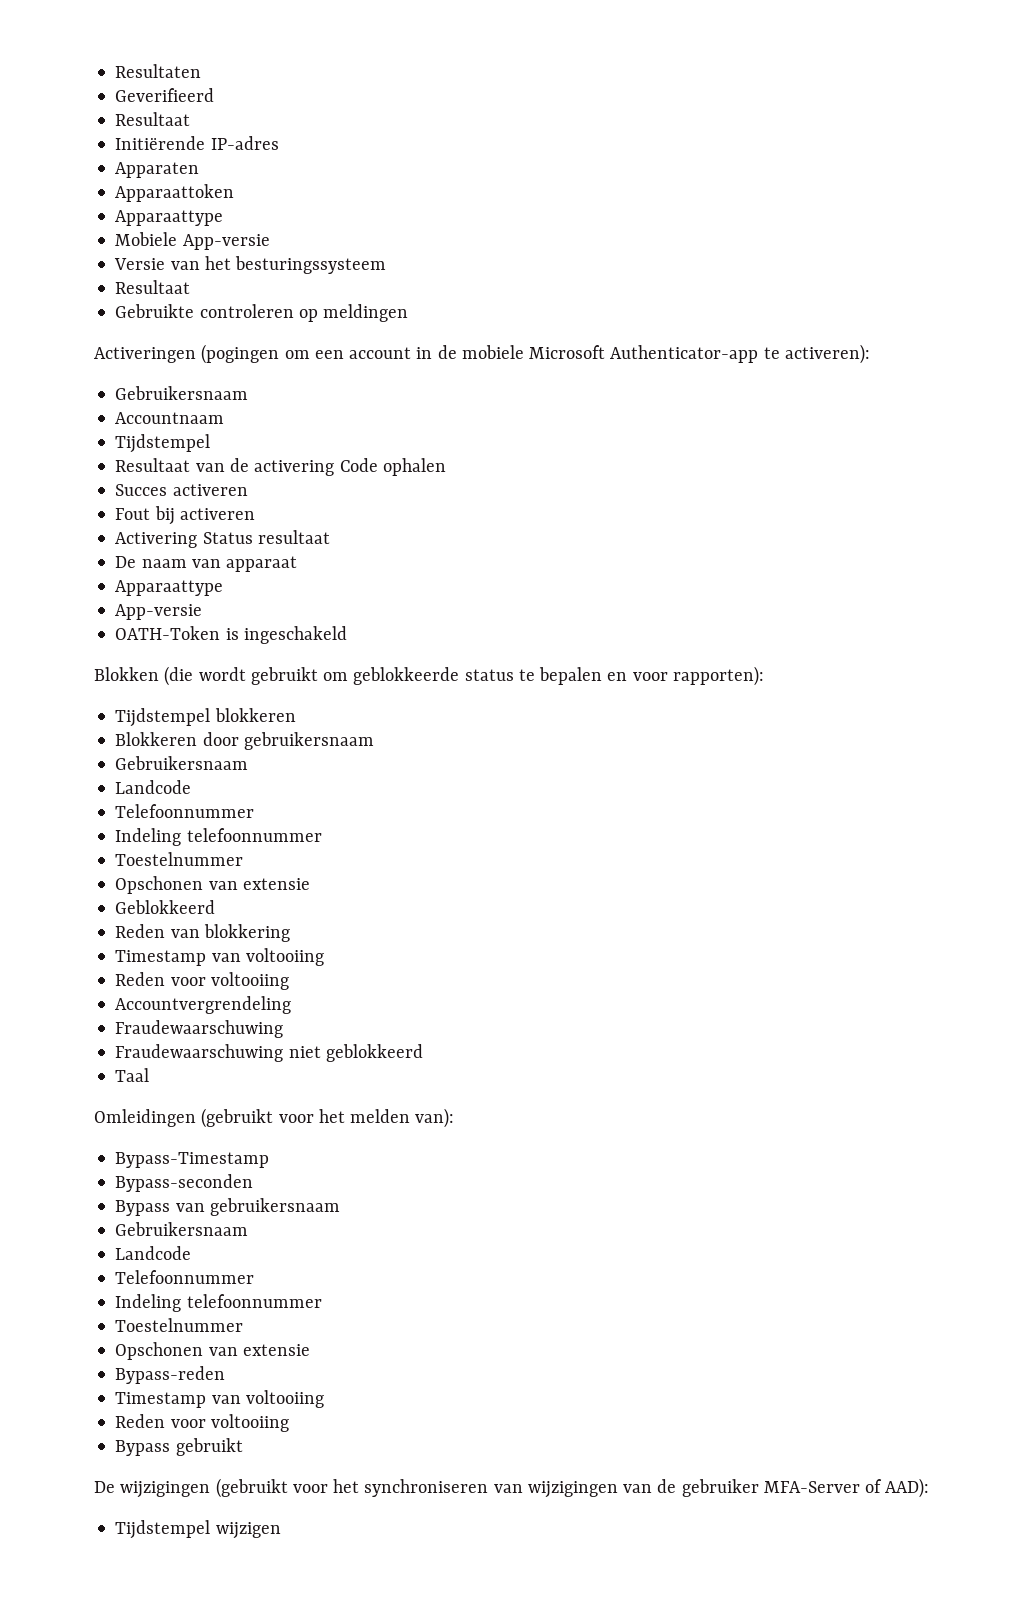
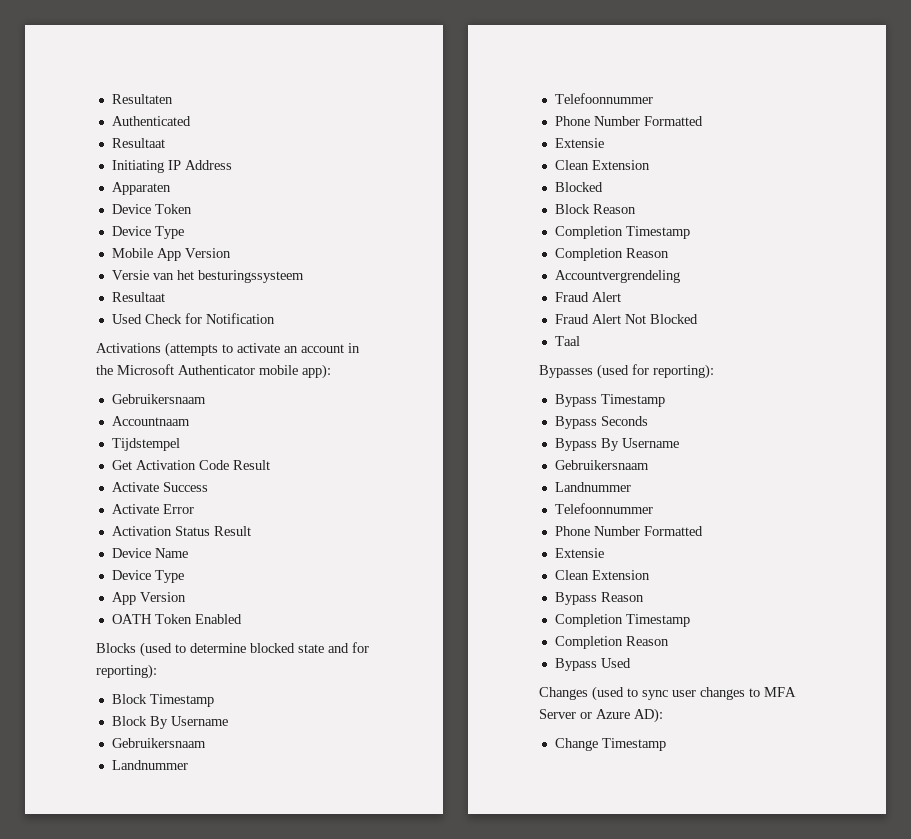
- Geverifieerd
+ Authenticated
  Resultaat
- Initiërende IP-adres
+ Initiating IP Address
  Apparaten
- Apparaattoken
- Apparaattype
- Mobiele App-versie
+ Device Token
+ Device Type
+ Mobile App Version
- Gebruikte controleren op meldingen
- Activeringen (pogingen om een account in de mobiele Microsoft Authenticator-app te activeren):
+ Used Check for Notification
+ Activations (attempts to activate an account in the Microsoft Authenticator mobile app):
  Gebruikersnaam
  Accountnaam
  Tijdstempel
- Resultaat van de activering Code ophalen
- Succes activeren
- Fout bij activeren
- Activering Status resultaat
- De naam van apparaat
- Apparaattype
- App-versie
- OATH-Token is ingeschakeld
- Blokken (die wordt gebruikt om geblokkeerde status te bepalen en voor rapporten):
- Tijdstempel blokkeren
- Blokkeren door gebruikersnaam
+ Get Activation Code Result
+ Activate Success
+ Activate Error
+ Activation Status Result
+ Device Name
+ Device Type
+ App Version
+ OATH Token Enabled
+ Blocks (used to determine blocked state and for reporting):
+ Block Timestamp
+ Block By Username
  Gebruikersnaam
- Landcode
+ Landnummer
  Telefoonnummer
- Indeling telefoonnummer
- Toestelnummer
- Opschonen van extensie
- Geblokkeerd
- Reden van blokkering
- Timestamp van voltooiing
- Reden voor voltooiing
+ Phone Number Formatted
+ Extensie
+ Clean Extension
+ Blocked
+ Block Reason
+ Completion Timestamp
+ Completion Reason
  Accountvergrendeling
- Fraudewaarschuwing
- Fraudewaarschuwing niet geblokkeerd
+ Fraud Alert
+ Fraud Alert Not Blocked
  Taal
- Omleidingen (gebruikt voor het melden van):
- Bypass-Timestamp
- Bypass-seconden
- Bypass van gebruikersnaam
+ Bypasses (used for reporting):
+ Bypass Timestamp
+ Bypass Seconds
+ Bypass By Username
  Gebruikersnaam
- Landcode
+ Landnummer
  Telefoonnummer
- Indeling telefoonnummer
- Toestelnummer
- Opschonen van extensie
- Bypass-reden
- Timestamp van voltooiing
- Reden voor voltooiing
- Bypass gebruikt
- De wijzigingen (gebruikt voor het synchroniseren van wijzigingen van de gebruiker MFA-Server of AAD):
- Tijdstempel wijzigen
+ Phone Number Formatted
+ Extensie
+ Clean Extension
+ Bypass Reason
+ Completion Timestamp
+ Completion Reason
+ Bypass Used
+ Changes (used to sync user changes to MFA Server or Azure AD):
+ Change Timestamp

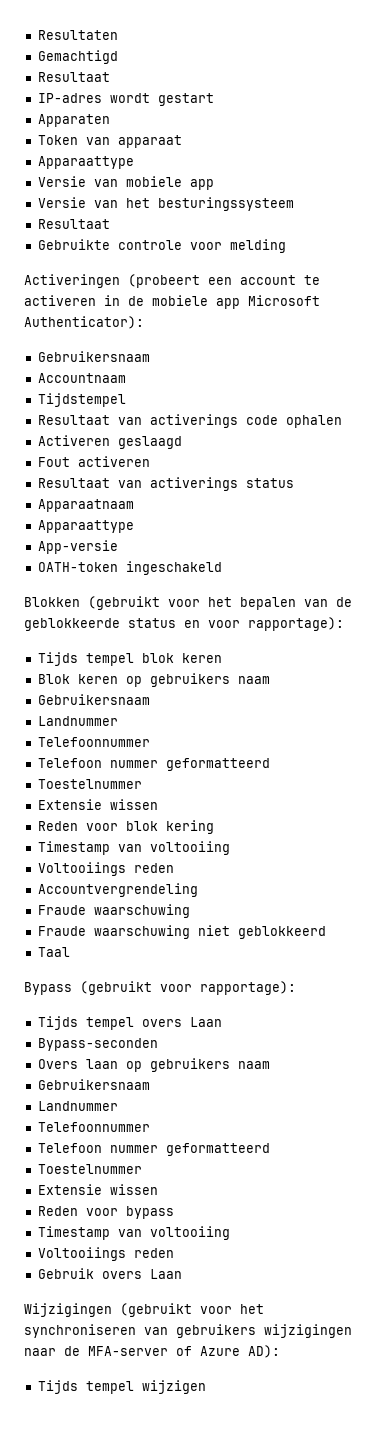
- Authenticated
+ Gemachtigd
  Resultaat
- Initiating IP Address
+ IP-adres wordt gestart
- Device Token
- Device Type
- Mobile App Version
+ Token van apparaat
+ Apparaattype
+ Versie van mobiele app
- Used Check for Notification
- Activations (attempts to activate an account in the Microsoft Authenticator mobile app):
+ Gebruikte controle voor melding
+ Activeringen (probeert een account te activeren in de mobiele app Microsoft Authenticator):
  Gebruikersnaam
  Accountnaam
  Tijdstempel
- Get Activation Code Result
- Activate Success
- Activate Error
- Activation Status Result
- Device Name
- Device Type
- App Version
- OATH Token Enabled
- Blocks (used to determine blocked state and for reporting):
- Block Timestamp
- Block By Username
+ Resultaat van activerings code ophalen
+ Activeren geslaagd
+ Fout activeren
+ Resultaat van activerings status
+ Apparaatnaam
+ Apparaattype
+ App-versie
+ OATH-token ingeschakeld
+ Blokken (gebruikt voor het bepalen van de geblokkeerde status en voor rapportage):
+ Tijds tempel blok keren
+ Blok keren op gebruikers naam
  Gebruikersnaam
  Landnummer
  Telefoonnummer
- Phone Number Formatted
- Extensie
- Clean Extension
- Blocked
- Block Reason
- Completion Timestamp
- Completion Reason
+ Telefoon nummer geformatteerd
+ Toestelnummer
+ Extensie wissen
+ Reden voor blok kering
+ Timestamp van voltooiing
+ Voltooiings reden
  Accountvergrendeling
- Fraud Alert
- Fraud Alert Not Blocked
+ Fraude waarschuwing
+ Fraude waarschuwing niet geblokkeerd
  Taal
- Bypasses (used for reporting):
- Bypass Timestamp
- Bypass Seconds
- Bypass By Username
+ Bypass (gebruikt voor rapportage):
+ Tijds tempel overs Laan
+ Bypass-seconden
+ Overs laan op gebruikers naam
  Gebruikersnaam
  Landnummer
  Telefoonnummer
- Phone Number Formatted
- Extensie
- Clean Extension
- Bypass Reason
- Completion Timestamp
- Completion Reason
- Bypass Used
- Changes (used to sync user changes to MFA Server or Azure AD):
+ Telefoon nummer geformatteerd
+ Toestelnummer
+ Extensie wissen
+ Reden voor bypass
+ Timestamp van voltooiing
+ Voltooiings reden
+ Gebruik overs Laan
+ Wijzigingen (gebruikt voor het synchroniseren van gebruikers wijzigingen naar de MFA-server of Azure AD):
- Change Timestamp
+ Tijds tempel wijzigen

